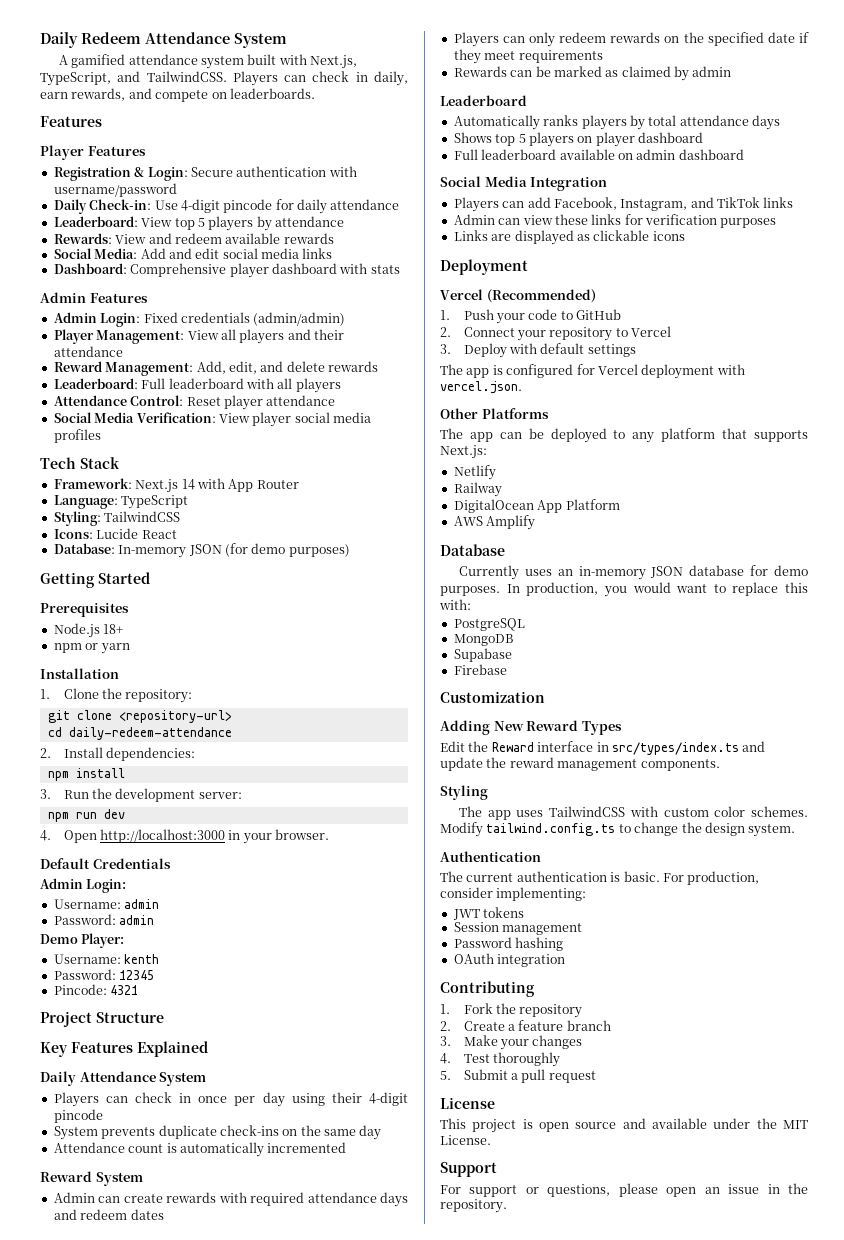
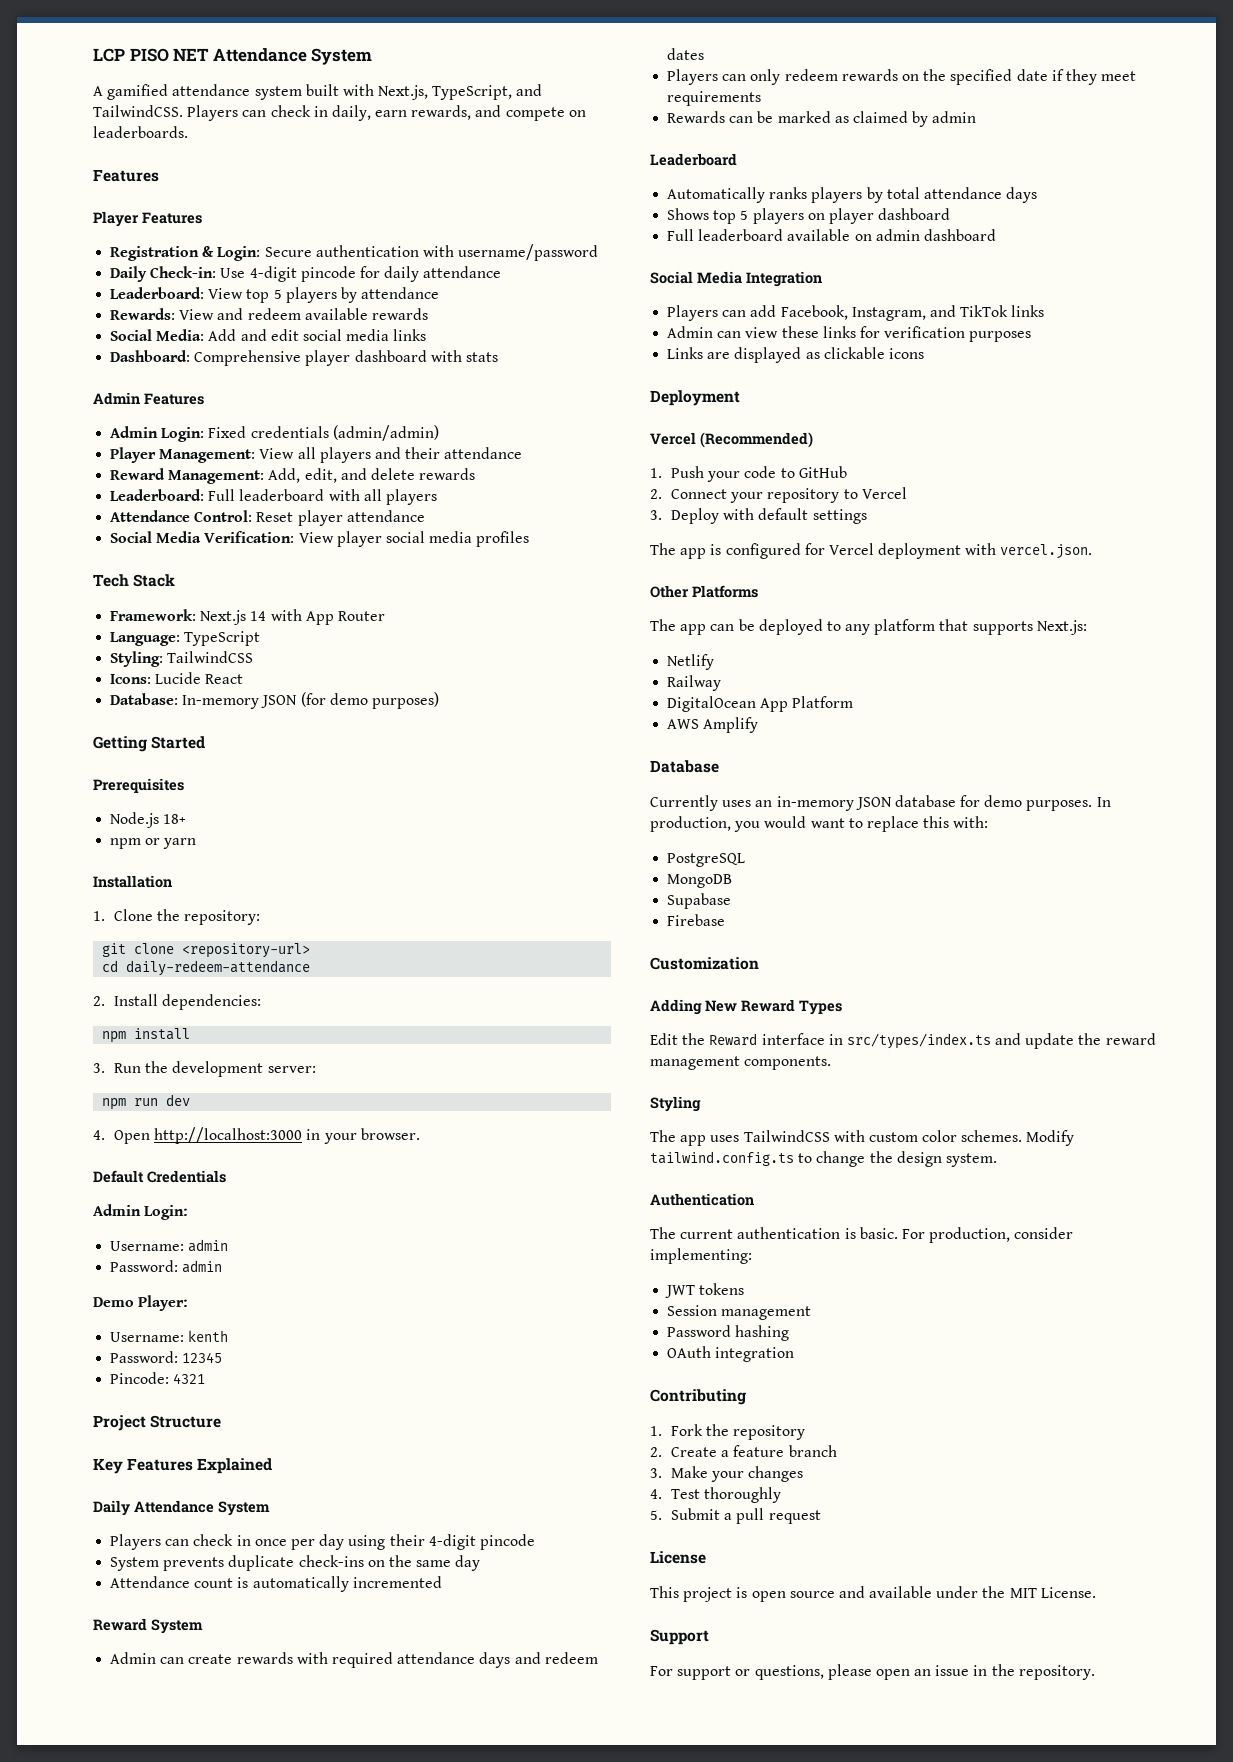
- Daily Redeem Attendance System
+ LCP PISO NET Attendance System

